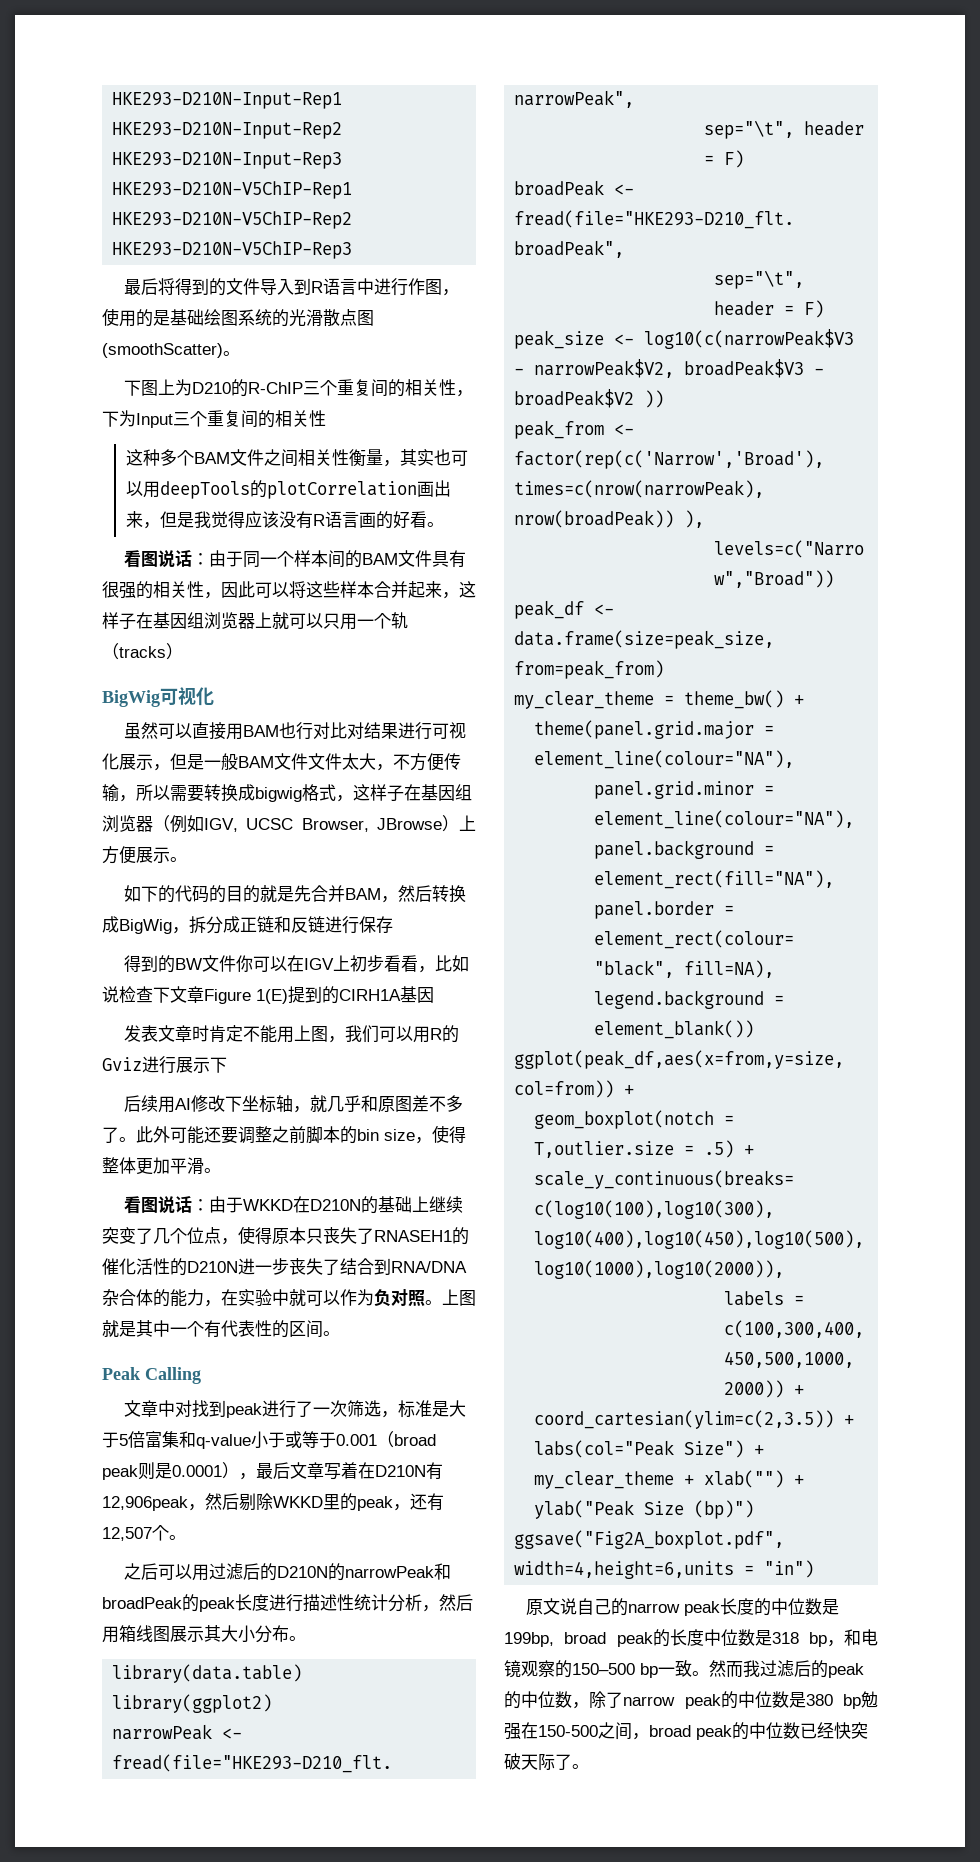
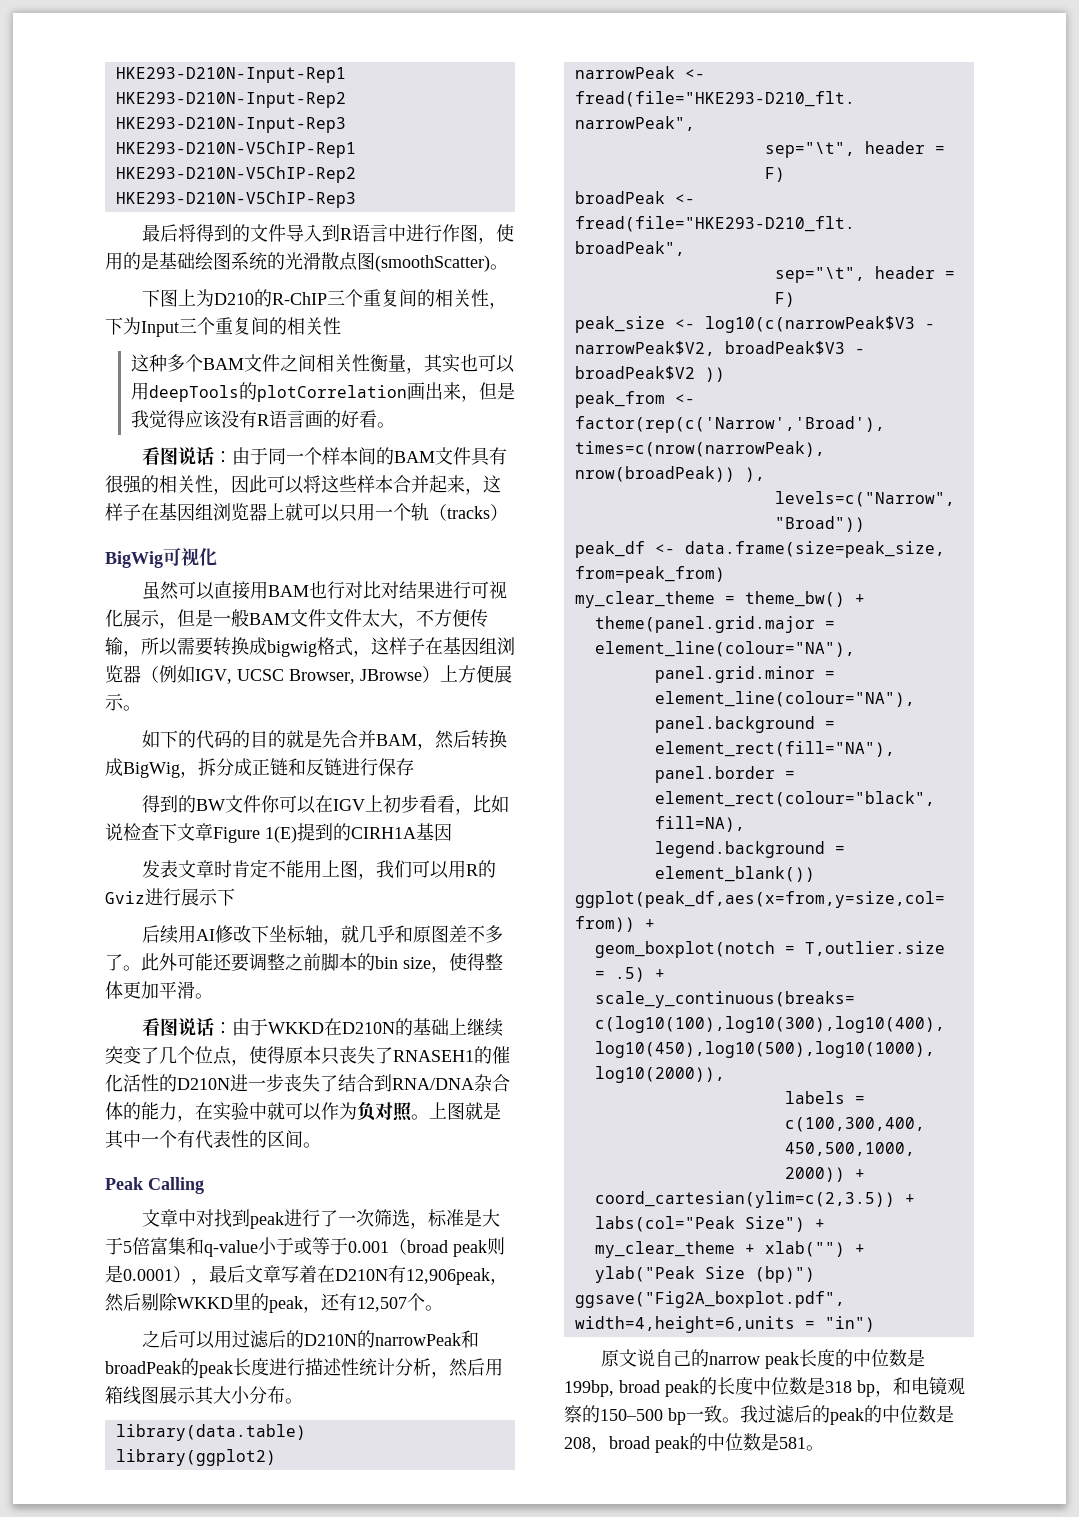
- 然而我过滤后的peak的中位数，除了narrow peak的中位数是380 bp勉强在150-500之间，broad peak的中位数已经快突破天际了。
+ 我过滤后的peak的中位数是208，broad peak的中位数是581。

